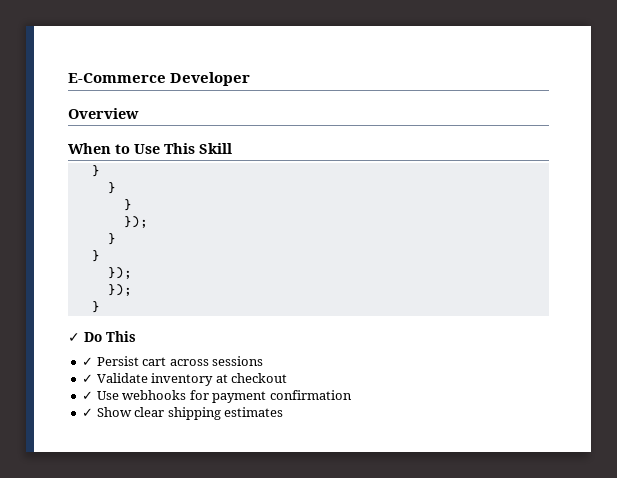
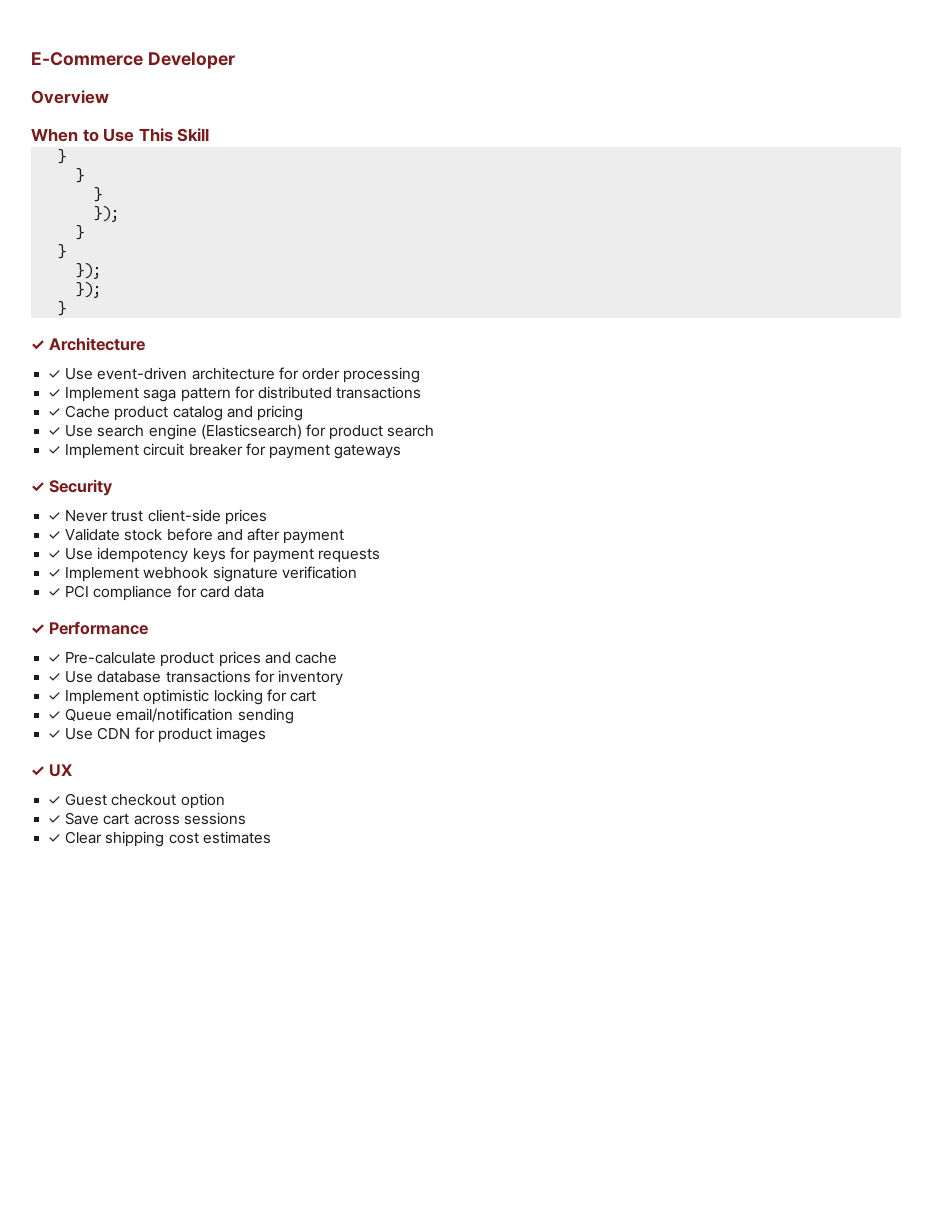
- ✓ Do This
- ✓ Persist cart across sessions
- ✓ Validate inventory at checkout
- ✓ Use webhooks for payment confirmation
- ✓ Show clear shipping estimates
+ ✓ Architecture
+ ✓ Use event-driven architecture for order processing
+ ✓ Implement saga pattern for distributed transactions
+ ✓ Cache product catalog and pricing
+ ✓ Use search engine (Elasticsearch) for product search
+ ✓ Implement circuit breaker for payment gateways
+ ✓ Security
+ ✓ Never trust client-side prices
+ ✓ Validate stock before and after payment
+ ✓ Use idempotency keys for payment requests
+ ✓ Implement webhook signature verification
+ ✓ PCI compliance for card data
+ ✓ Performance
+ ✓ Pre-calculate product prices and cache
+ ✓ Use database transactions for inventory
+ ✓ Implement optimistic locking for cart
+ ✓ Queue email/notification sending
+ ✓ Use CDN for product images
+ ✓ UX
+ ✓ Guest checkout option
+ ✓ Save cart across sessions
+ ✓ Clear shipping cost estimates

